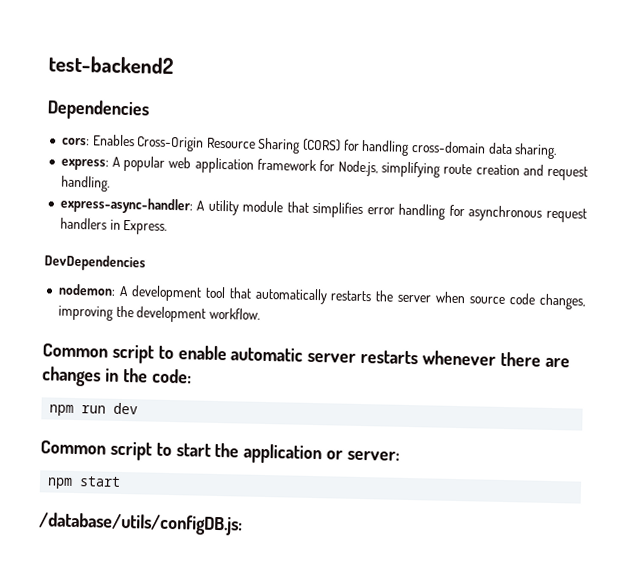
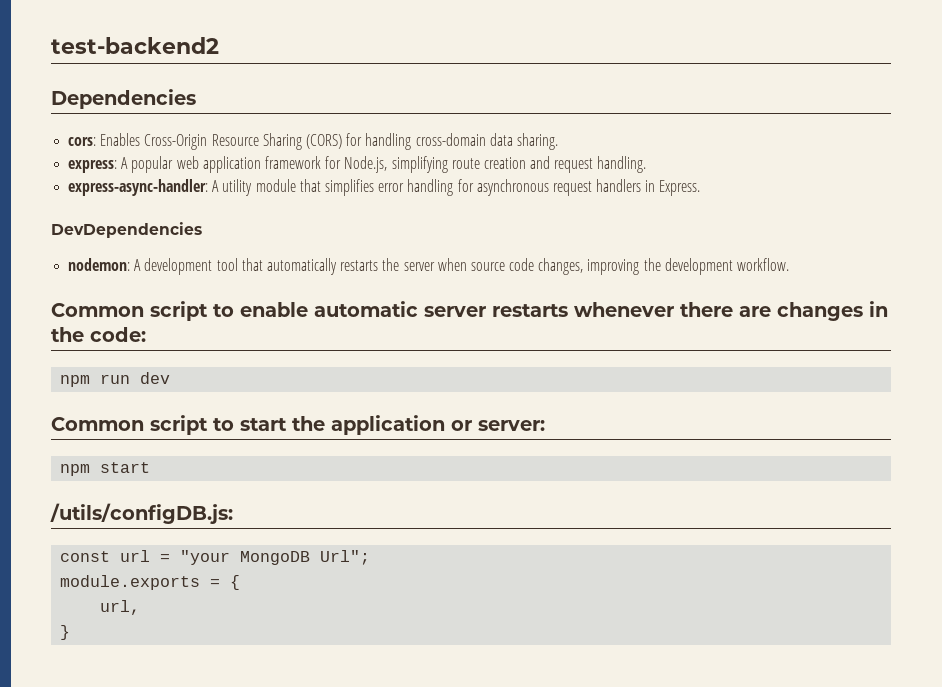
- /database/utils/configDB.js:
+ /utils/configDB.js:
+ const url = "your MongoDB Url";
+ module.exports = {
+ url,
+ }

